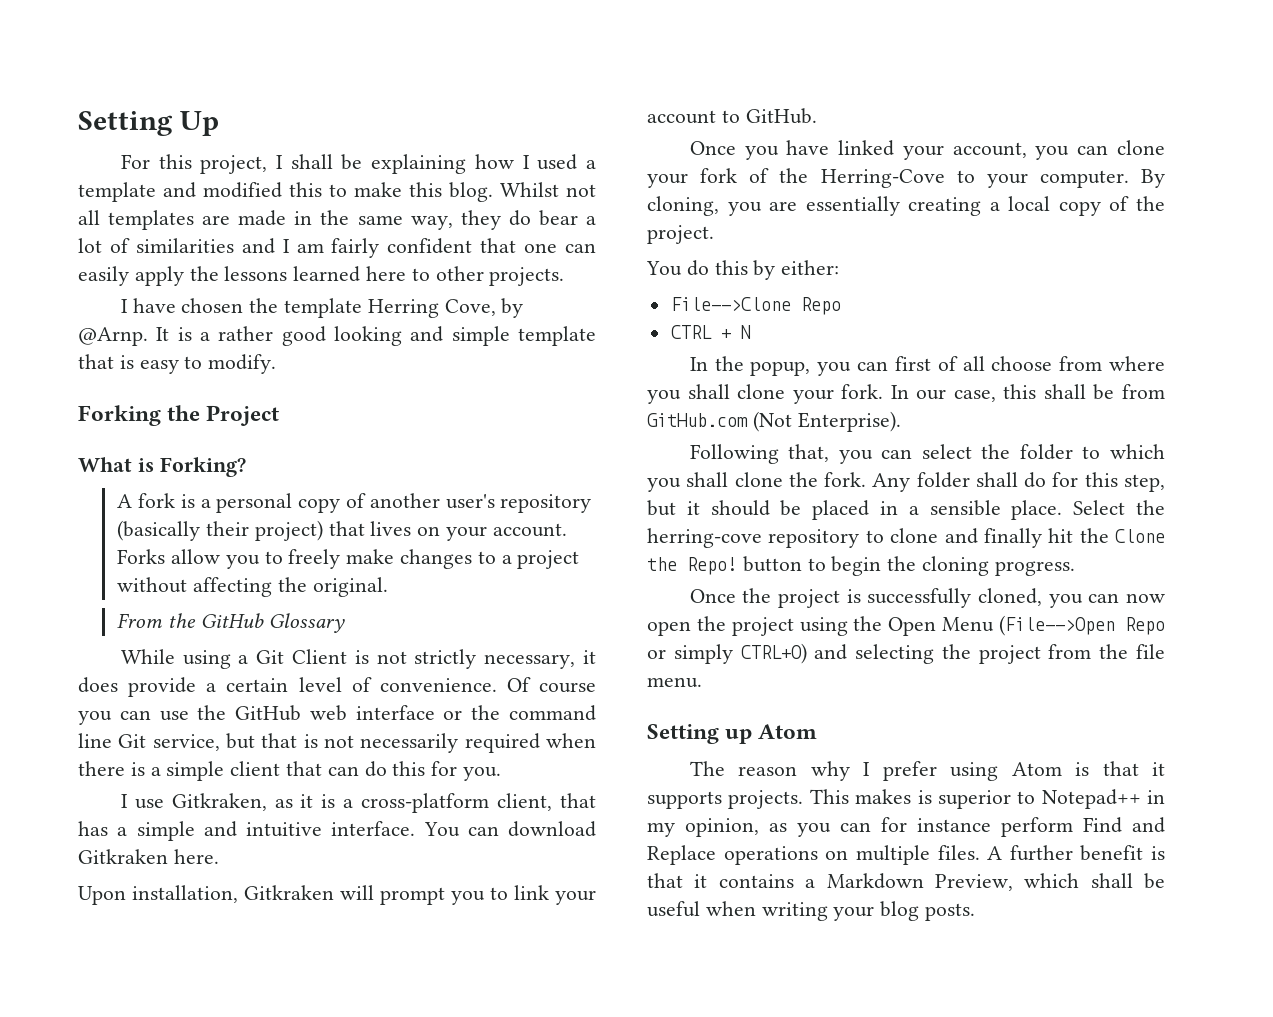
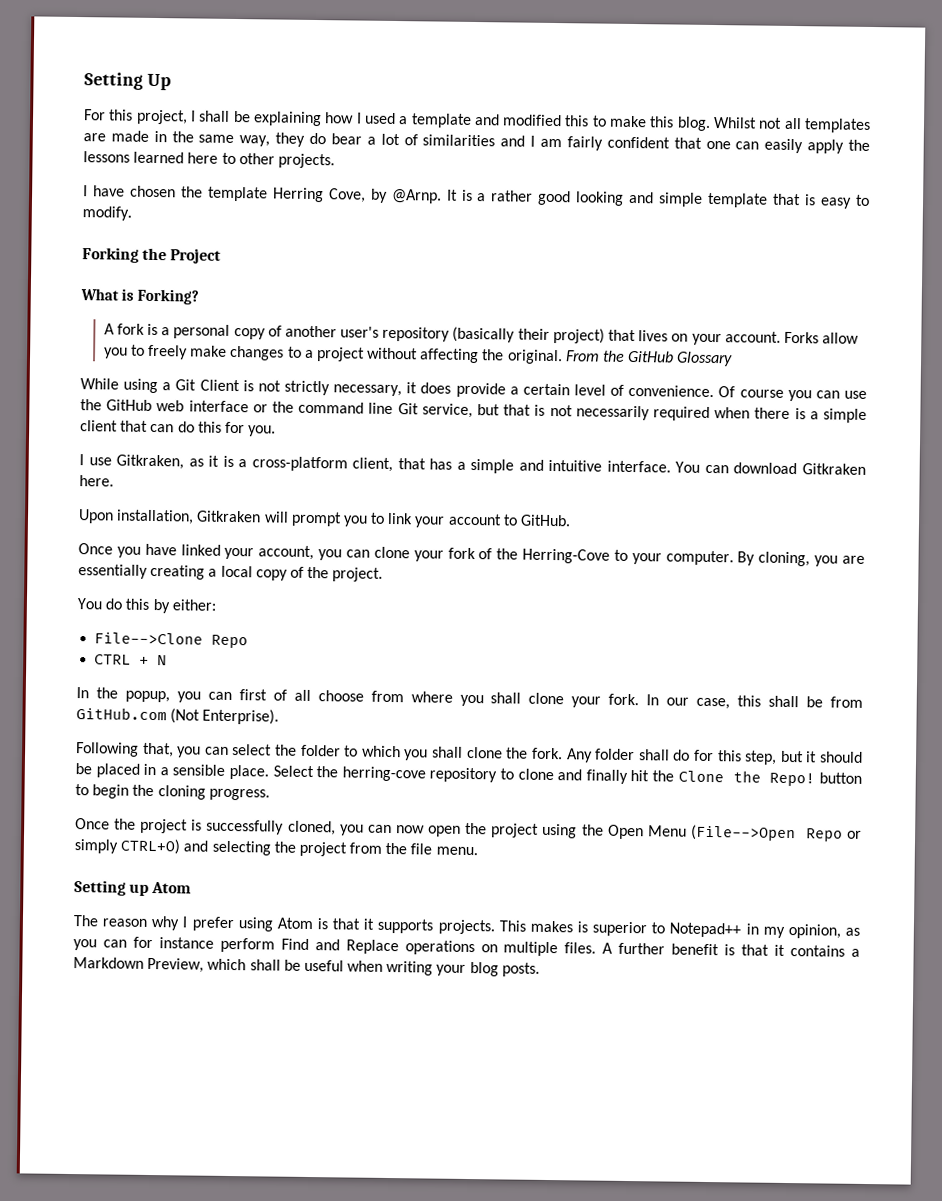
- Forks allow you to freely make changes to a project without affecting the original.
- From the GitHub Glossary
+ Forks allow you to freely make changes to a project without affecting the original. From the GitHub Glossary

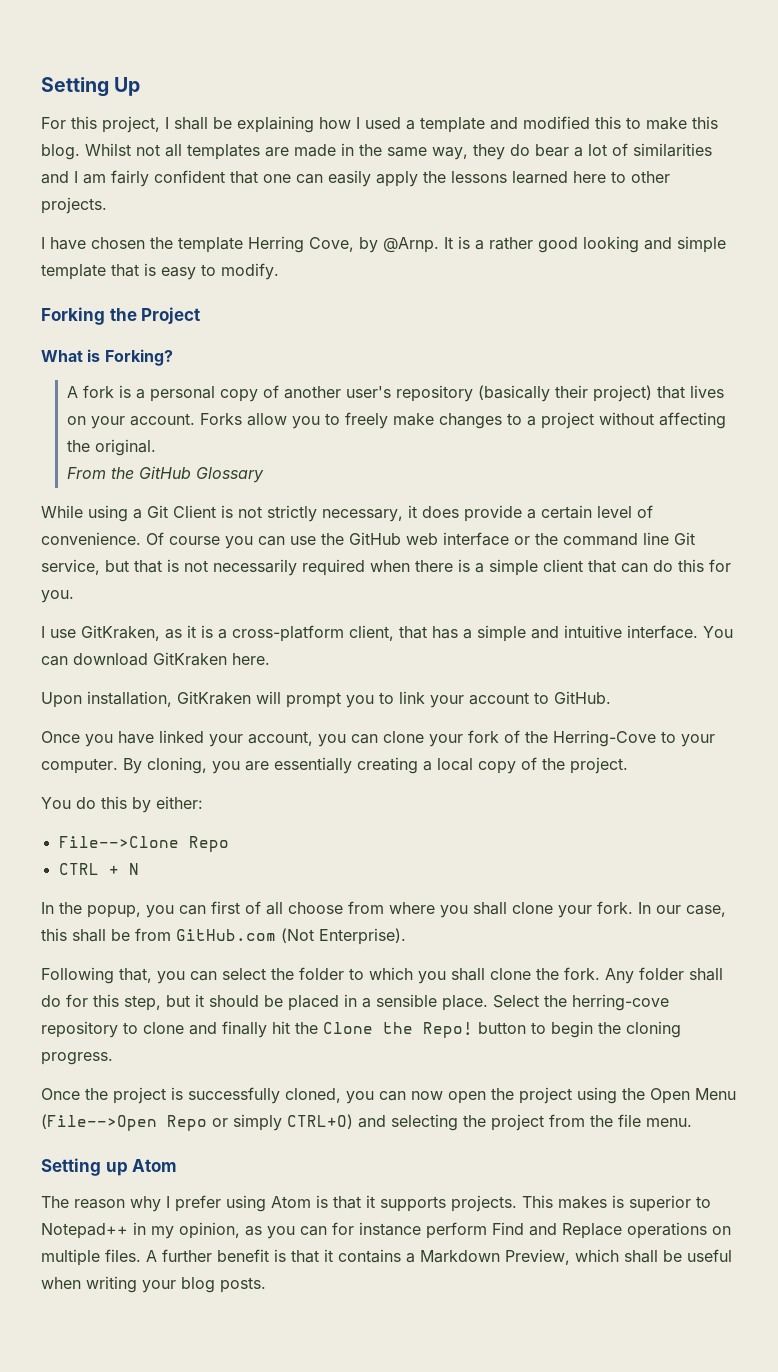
- Forks allow you to freely make changes to a project without affecting the original. From the GitHub Glossary
+ Forks allow you to freely make changes to a project without affecting the original.
+ From the GitHub Glossary
- I use Gitkraken, as it is a cross-platform client, that has a simple and intuitive interface.
+ I use GitKraken, as it is a cross-platform client, that has a simple and intuitive interface.
- You can download Gitkraken here.
+ You can download GitKraken here.
- Upon installation, Gitkraken will prompt you to link your account to GitHub.
+ Upon installation, GitKraken will prompt you to link your account to GitHub.

